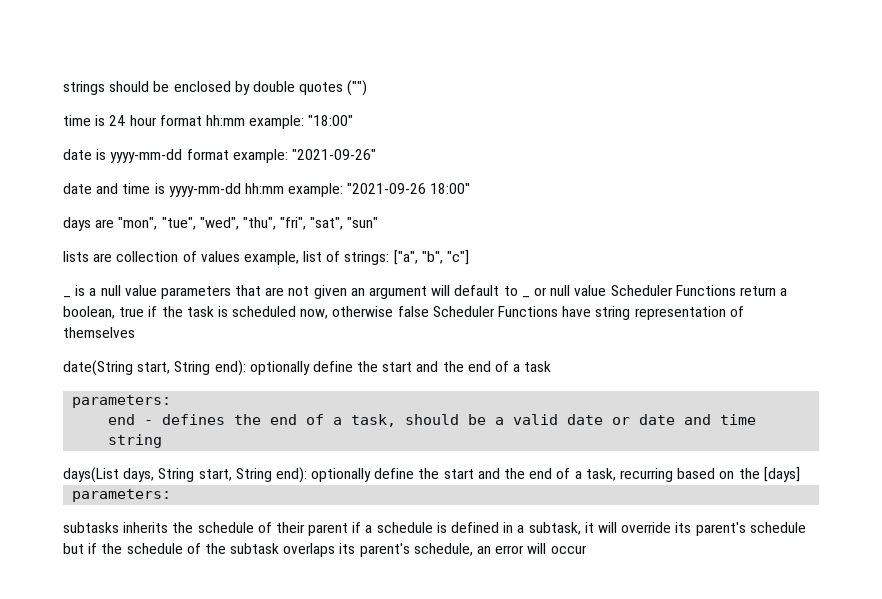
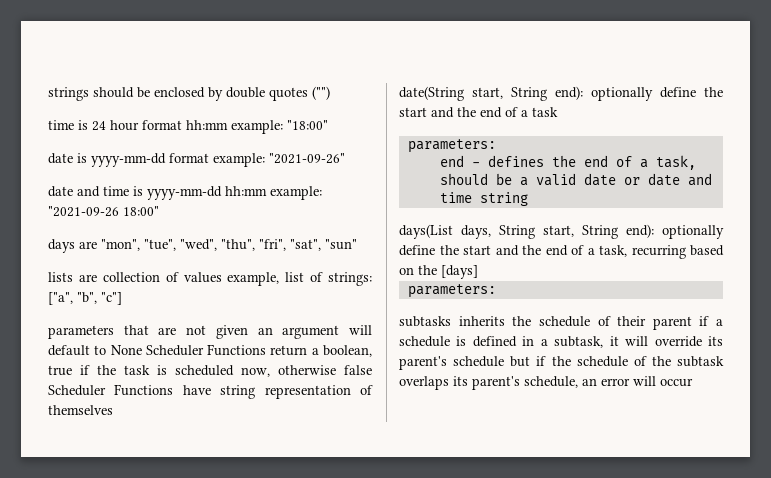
- _ is a null value parameters that are not given an argument will default to _ or null value Scheduler Functions return a boolean, true if the task is scheduled now, otherwise false Scheduler Functions have string representation of themselves
+ parameters that are not given an argument will default to None Scheduler Functions return a boolean, true if the task is scheduled now, otherwise false Scheduler Functions have string representation of themselves

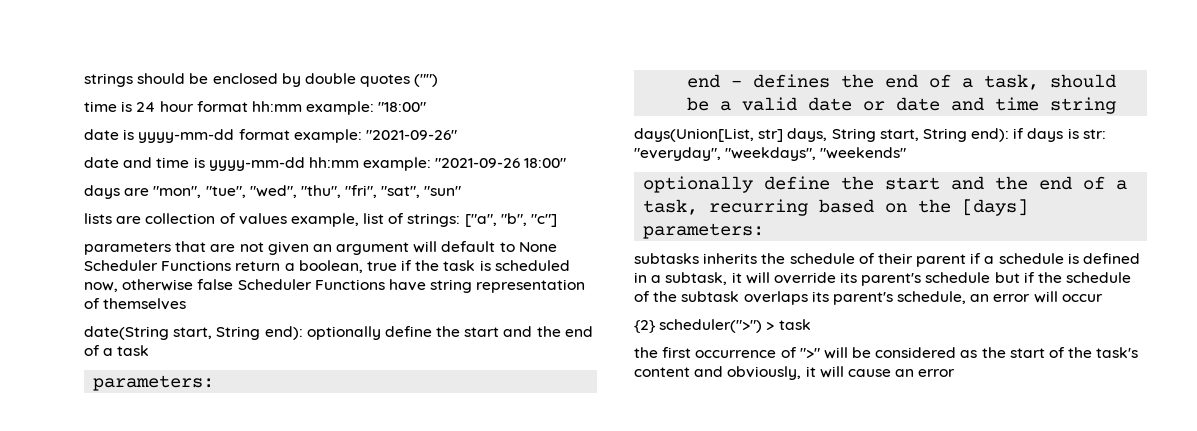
- days(List days, String start, String end): optionally define the start and the end of a task, recurring based on the [days]
+ days(Union[List, str] days, String start, String end): if days is str: "everyday", "weekdays", "weekends"
+ optionally define the start and the end of a task, recurring based on the [days]
+ {2} scheduler(">") > task
+ the first occurrence of ">" will be considered as the start of the task's content and obviously, it will cause an error

